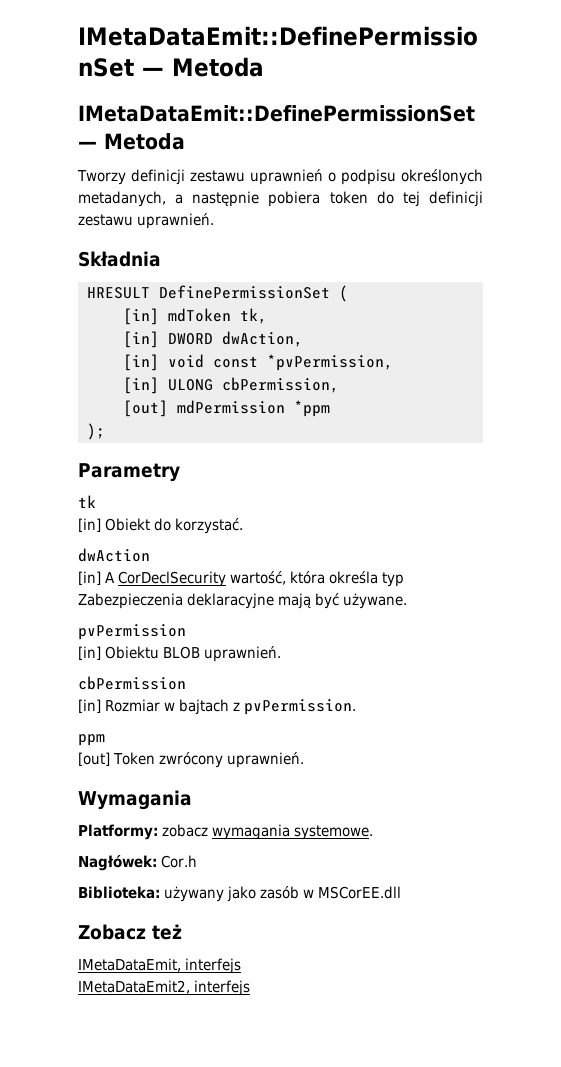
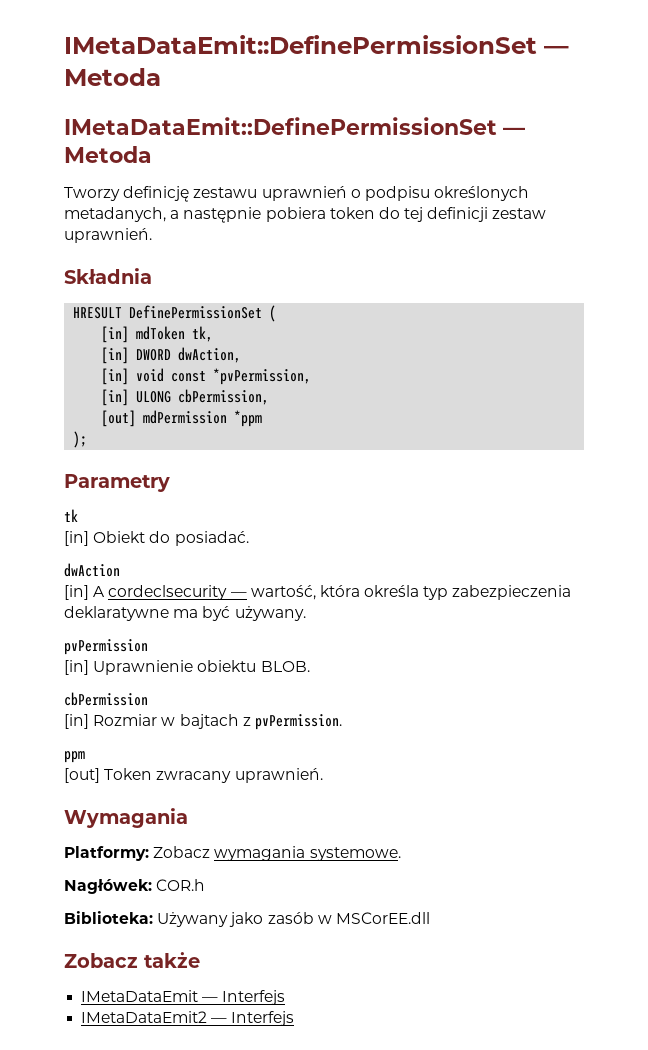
- Tworzy definicji zestawu uprawnień o podpisu określonych metadanych, a następnie pobiera token do tej definicji zestawu uprawnień.
+ Tworzy definicję zestawu uprawnień o podpisu określonych metadanych, a następnie pobiera token do tej definicji zestaw uprawnień.
- [in] Obiekt do korzystać.
+ [in] Obiekt do posiadać.
- [in] A CorDeclSecurity wartość, która określa typ Zabezpieczenia deklaracyjne mają być używane.
+ [in] A cordeclsecurity — wartość, która określa typ zabezpieczenia deklaratywne ma być używany.
- [in] Obiektu BLOB uprawnień.
+ [in] Uprawnienie obiektu BLOB.
- [out] Token zwrócony uprawnień.
+ [out] Token zwracany uprawnień.
- Platformy: zobacz wymagania systemowe.
+ Platformy: Zobacz wymagania systemowe.
- Nagłówek: Cor.h
+ Nagłówek: COR.h
- Biblioteka: używany jako zasób w MSCorEE.dll
+ Biblioteka: Używany jako zasób w MSCorEE.dll
- Zobacz też
- IMetaDataEmit, interfejs
- IMetaDataEmit2, interfejs
+ Zobacz także
+ IMetaDataEmit — Interfejs
+ IMetaDataEmit2 — Interfejs

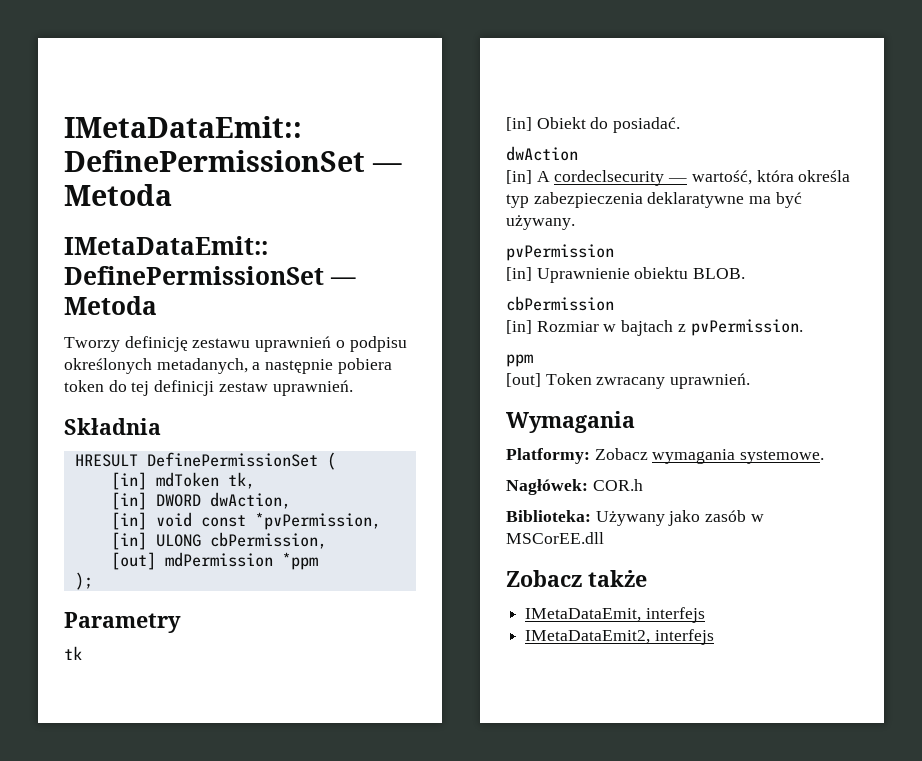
- IMetaDataEmit — Interfejs
- IMetaDataEmit2 — Interfejs
+ IMetaDataEmit, interfejs
+ IMetaDataEmit2, interfejs

